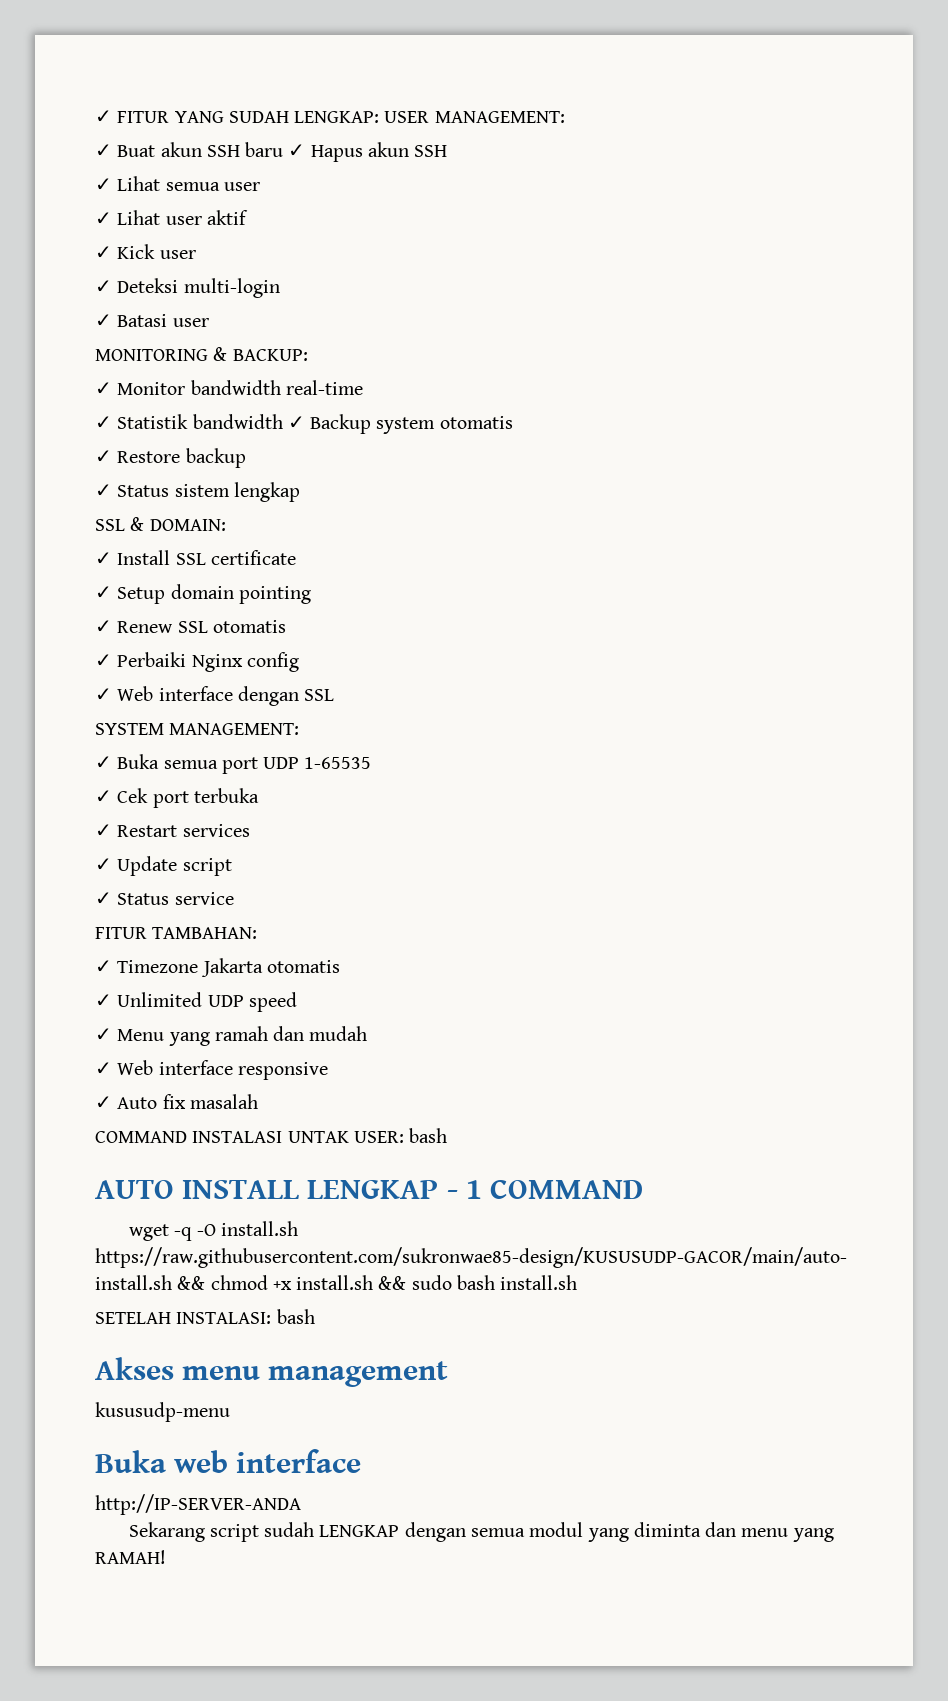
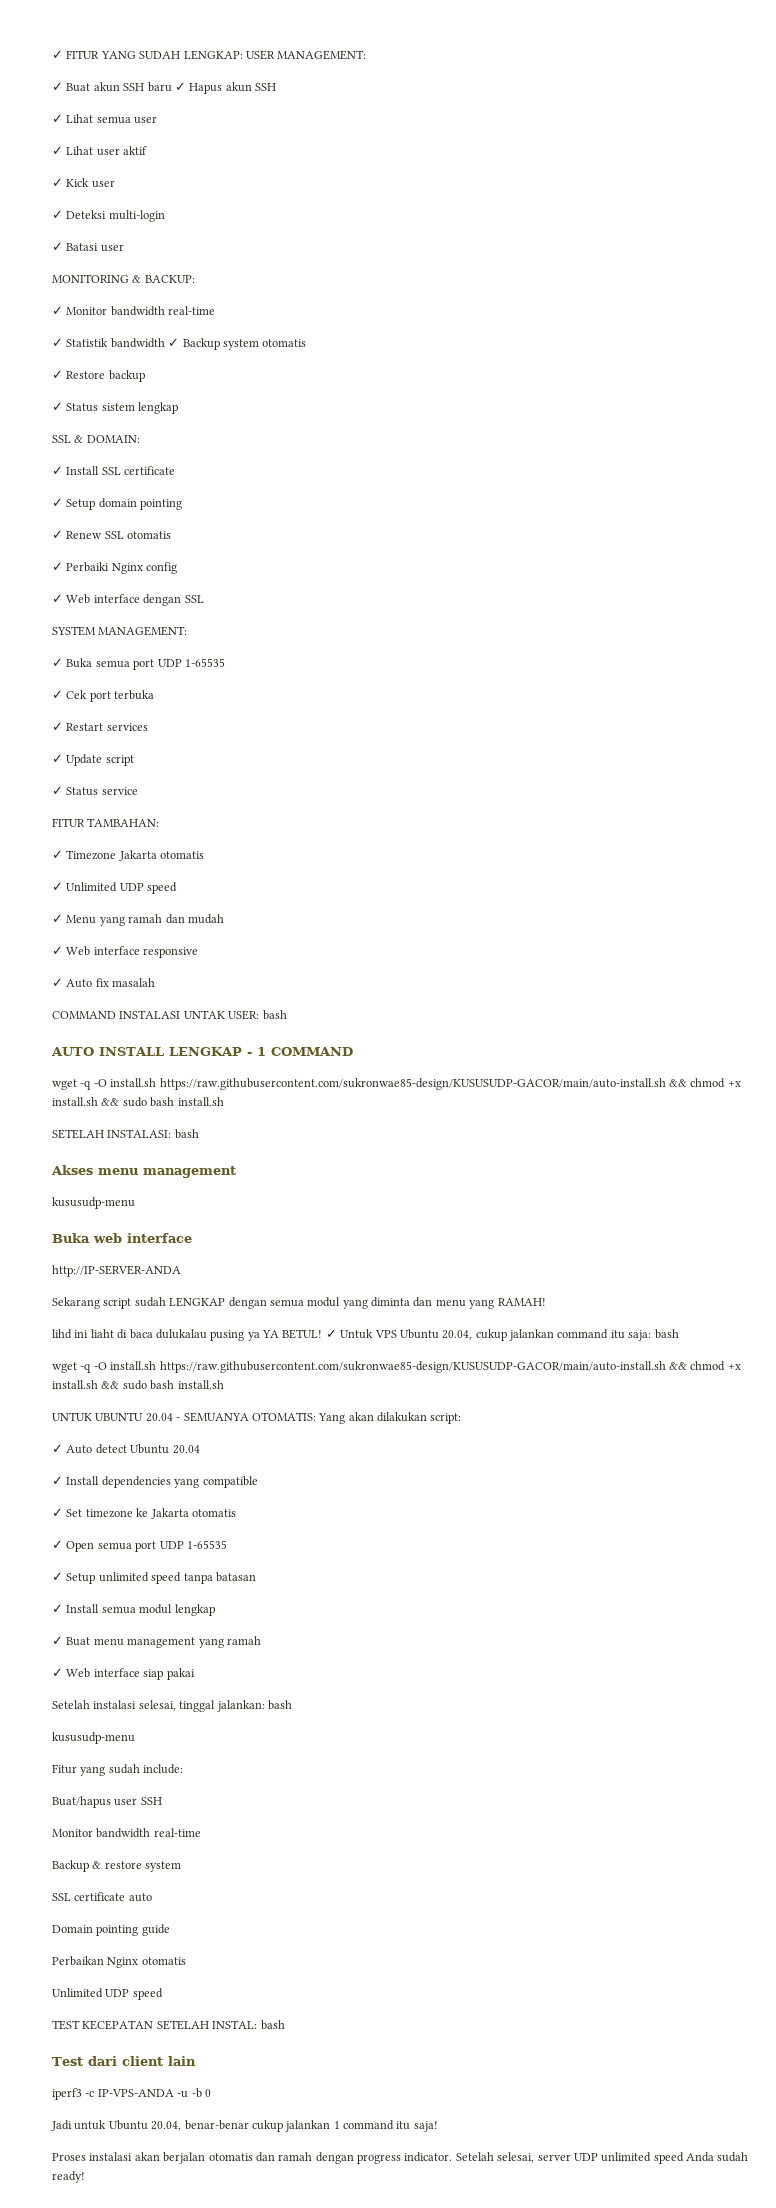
+ lihd ini liaht di baca dulukalau pusing ya YA BETUL! ✓ Untuk VPS Ubuntu 20.04, cukup jalankan command itu saja: bash
+ wget -q -O install.sh https://raw.githubusercontent.com/sukronwae85-design/KUSUSUDP-GACOR/main/auto-install.sh && chmod +x install.sh && sudo bash install.sh
+ UNTUK UBUNTU 20.04 - SEMUANYA OTOMATIS: Yang akan dilakukan script:
+ ✓ Auto detect Ubuntu 20.04
+ ✓ Install dependencies yang compatible
+ ✓ Set timezone ke Jakarta otomatis
+ ✓ Open semua port UDP 1-65535
+ ✓ Setup unlimited speed tanpa batasan
+ ✓ Install semua modul lengkap
+ ✓ Buat menu management yang ramah
+ ✓ Web interface siap pakai
+ Setelah instalasi selesai, tinggal jalankan: bash
+ kususudp-menu
+ Fitur yang sudah include:
+ Buat/hapus user SSH
+ Monitor bandwidth real-time
+ Backup & restore system
+ SSL certificate auto
+ Domain pointing guide
+ Perbaikan Nginx otomatis
+ Unlimited UDP speed
+ TEST KECEPATAN SETELAH INSTAL: bash
+ Test dari client lain
+ iperf3 -c IP-VPS-ANDA -u -b 0
+ Jadi untuk Ubuntu 20.04, benar-benar cukup jalankan 1 command itu saja!
+ Proses instalasi akan berjalan otomatis dan ramah dengan progress indicator. Setelah selesai, server UDP unlimited speed Anda sudah ready!

